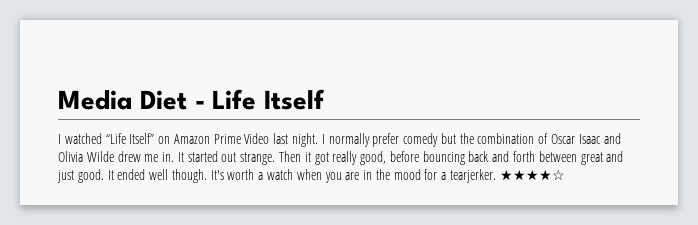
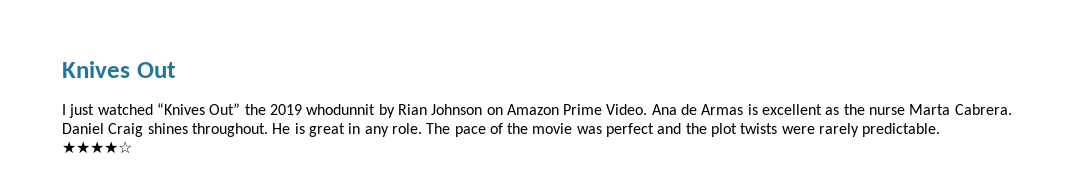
- Media Diet - Life Itself
- I watched “Life Itself” on Amazon Prime Video last night. I normally prefer comedy but the combination of Oscar Isaac and Olivia Wilde drew me in. It started out strange. Then it got really good, before bouncing back and forth between great and just good. It ended well though. It's worth a watch when you are in the mood for a tearjerker.
+ Knives Out
+ I just watched “Knives Out” the 2019 whodunnit by Rian Johnson on Amazon Prime Video. Ana de Armas is excellent as the nurse Marta Cabrera. Daniel Craig shines throughout. He is great in any role. The pace of the movie was perfect and the plot twists were rarely predictable.

